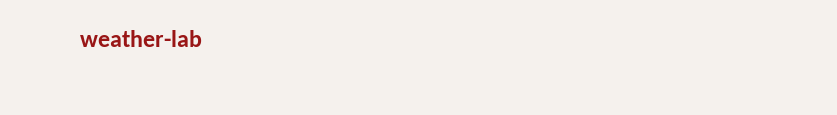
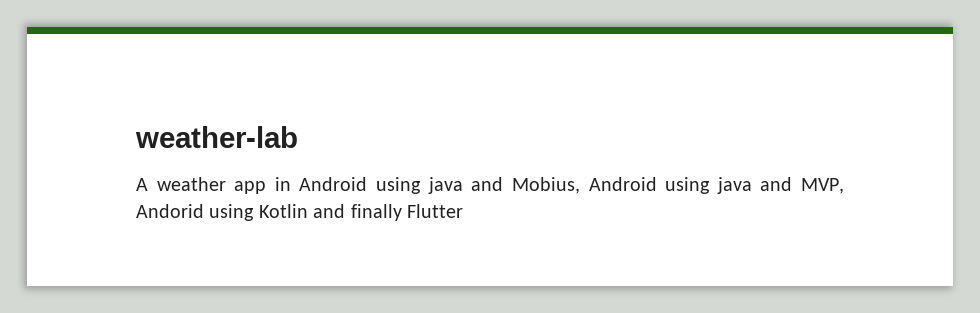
+ A weather app in Android using java and Mobius, Android using java and MVP, Andorid using Kotlin and finally Flutter

